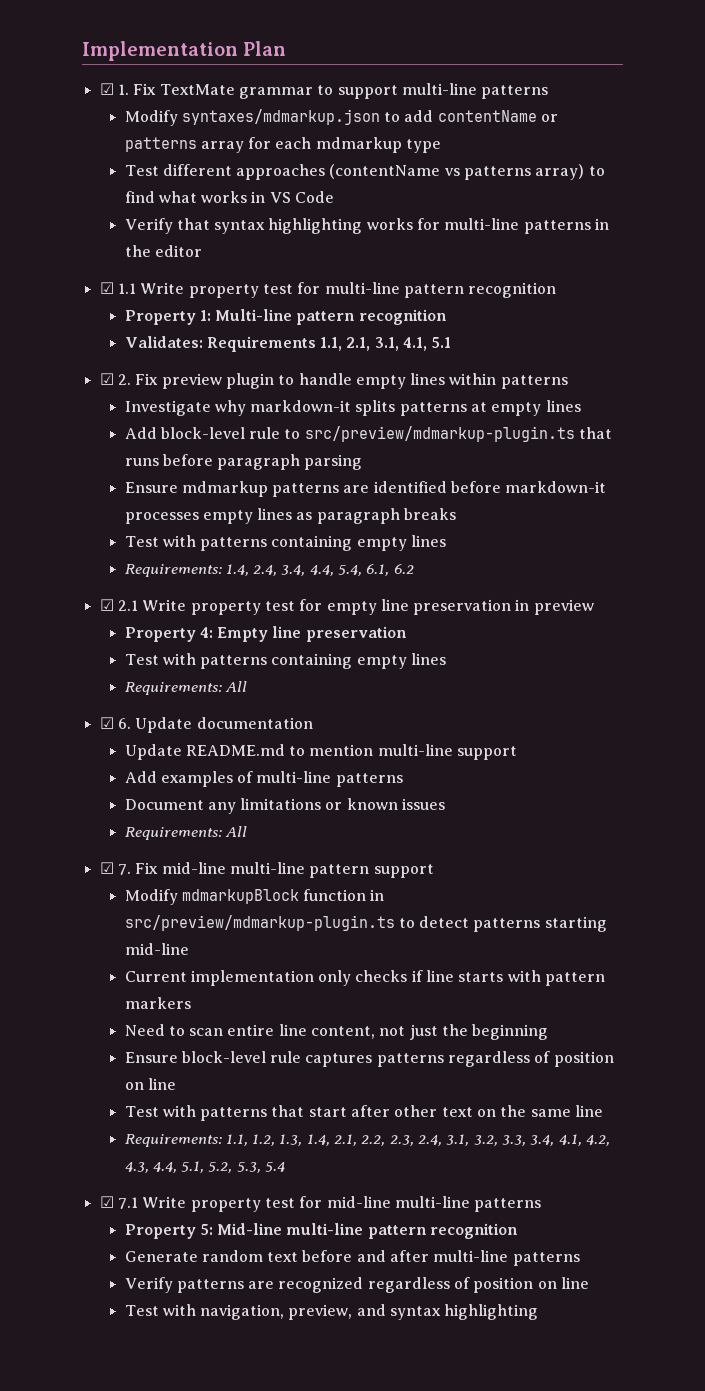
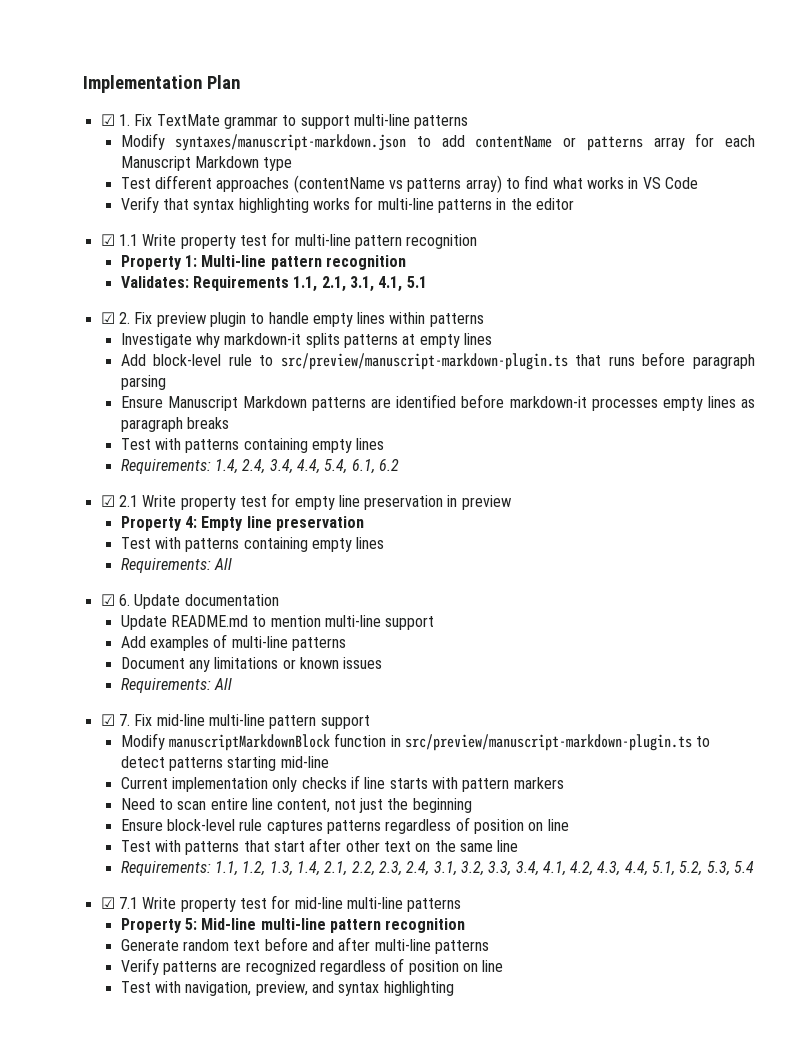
- Modify syntaxes/mdmarkup.json to add contentName or patterns array for each mdmarkup type
+ Modify syntaxes/manuscript-markdown.json to add contentName or patterns array for each Manuscript Markdown type
- Add block-level rule to src/preview/mdmarkup-plugin.ts that runs before paragraph parsing
+ Add block-level rule to src/preview/manuscript-markdown-plugin.ts that runs before paragraph parsing
- Ensure mdmarkup patterns are identified before markdown-it processes empty lines as paragraph breaks
+ Ensure Manuscript Markdown patterns are identified before markdown-it processes empty lines as paragraph breaks
- Modify mdmarkupBlock function in src/preview/mdmarkup-plugin.ts to detect patterns starting mid-line
+ Modify manuscriptMarkdownBlock function in src/preview/manuscript-markdown-plugin.ts to detect patterns starting mid-line

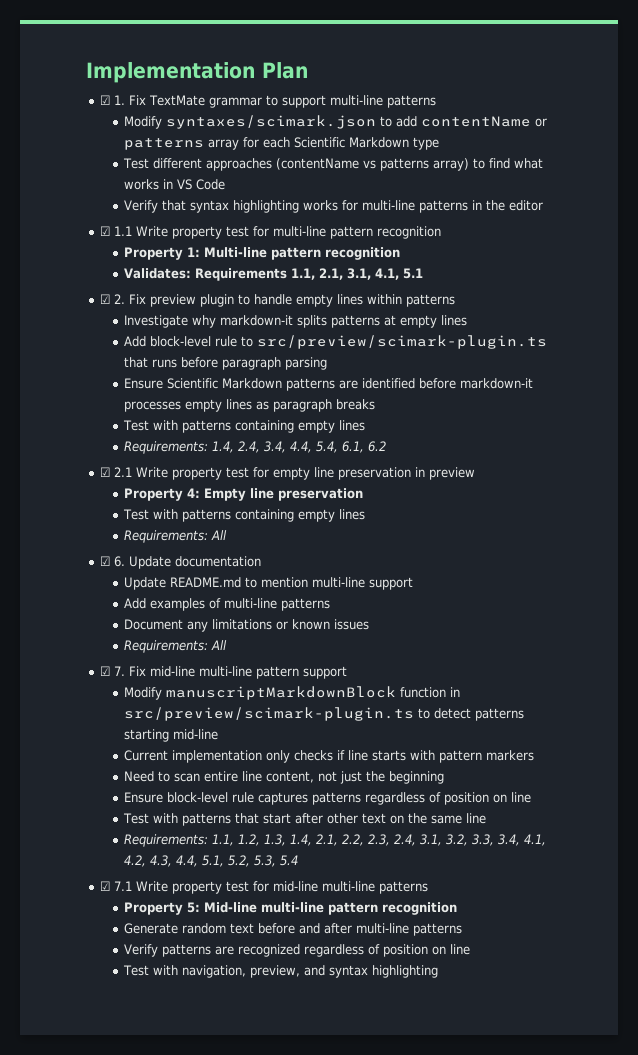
- Modify syntaxes/manuscript-markdown.json to add contentName or patterns array for each Manuscript Markdown type
+ Modify syntaxes/scimark.json to add contentName or patterns array for each Scientific Markdown type
- Add block-level rule to src/preview/manuscript-markdown-plugin.ts that runs before paragraph parsing
+ Add block-level rule to src/preview/scimark-plugin.ts that runs before paragraph parsing
- Ensure Manuscript Markdown patterns are identified before markdown-it processes empty lines as paragraph breaks
+ Ensure Scientific Markdown patterns are identified before markdown-it processes empty lines as paragraph breaks
- Modify manuscriptMarkdownBlock function in src/preview/manuscript-markdown-plugin.ts to detect patterns starting mid-line
+ Modify manuscriptMarkdownBlock function in src/preview/scimark-plugin.ts to detect patterns starting mid-line

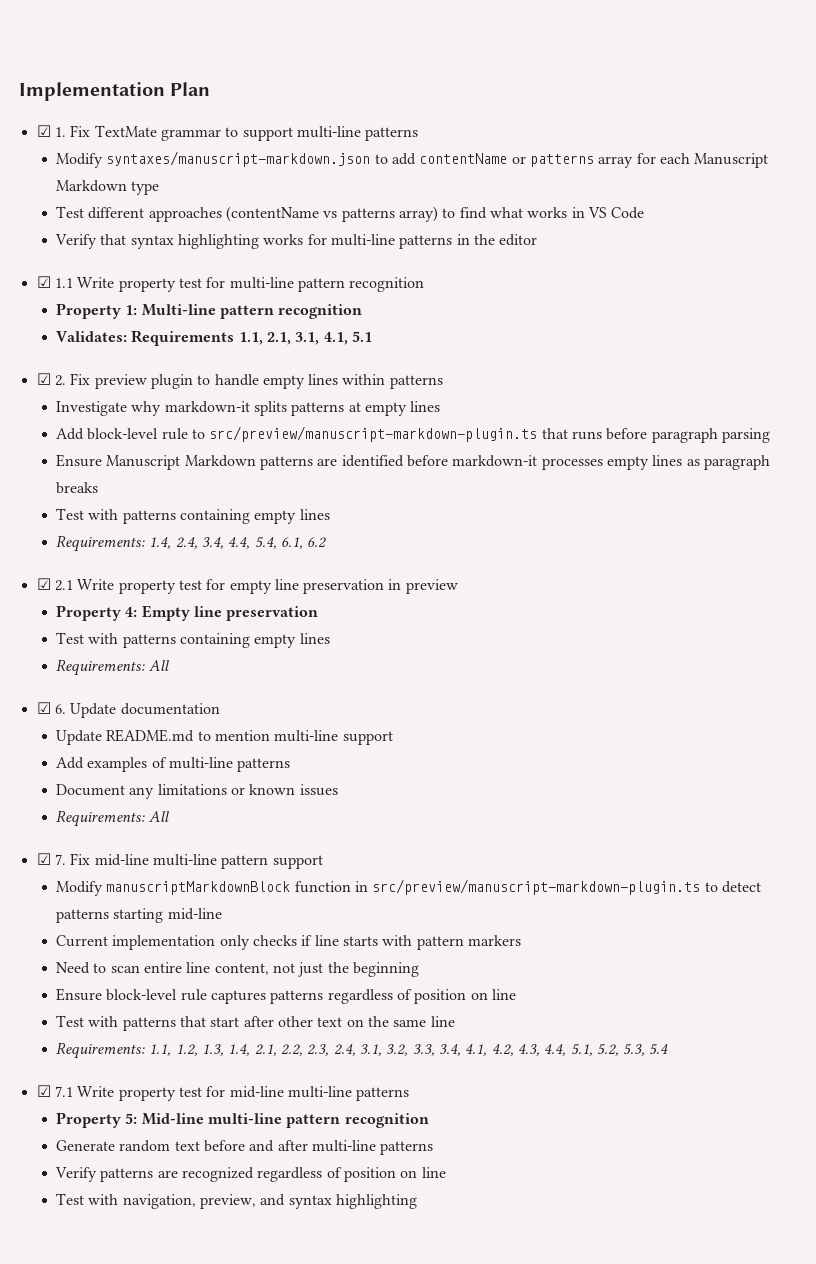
- Modify syntaxes/scimark.json to add contentName or patterns array for each Scientific Markdown type
+ Modify syntaxes/manuscript-markdown.json to add contentName or patterns array for each Manuscript Markdown type
- Add block-level rule to src/preview/scimark-plugin.ts that runs before paragraph parsing
+ Add block-level rule to src/preview/manuscript-markdown-plugin.ts that runs before paragraph parsing
- Ensure Scientific Markdown patterns are identified before markdown-it processes empty lines as paragraph breaks
+ Ensure Manuscript Markdown patterns are identified before markdown-it processes empty lines as paragraph breaks
- Modify manuscriptMarkdownBlock function in src/preview/scimark-plugin.ts to detect patterns starting mid-line
+ Modify manuscriptMarkdownBlock function in src/preview/manuscript-markdown-plugin.ts to detect patterns starting mid-line

